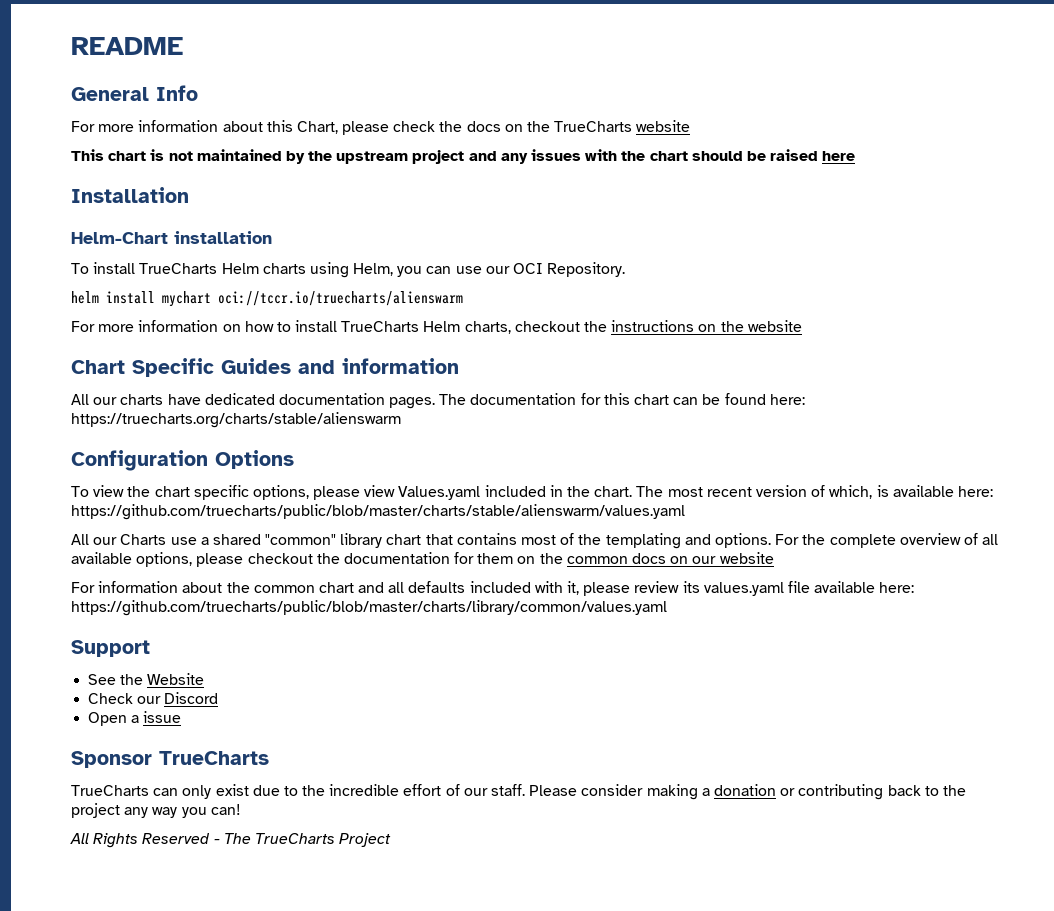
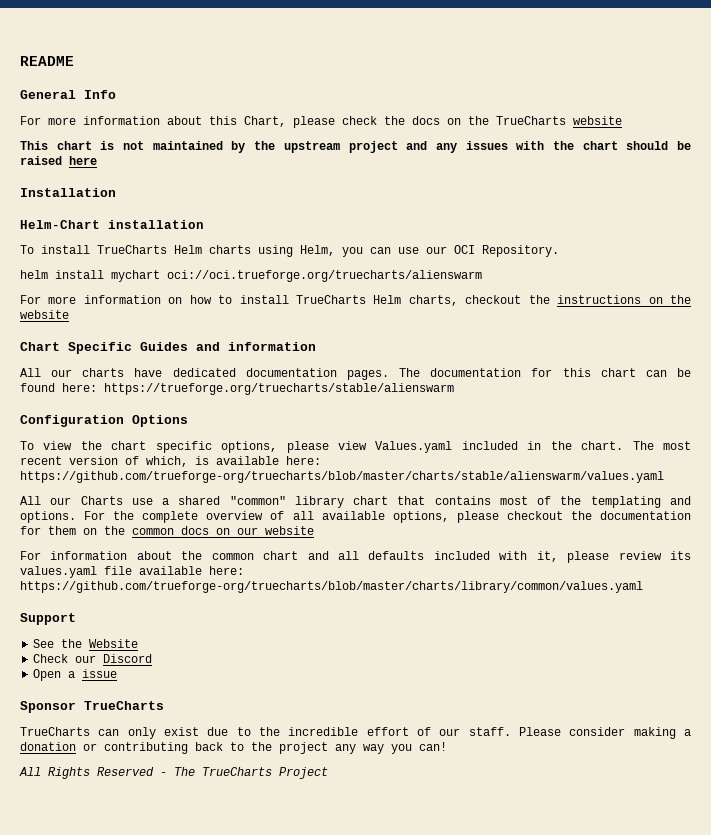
- helm install mychart oci://tccr.io/truecharts/alienswarm
+ helm install mychart oci://oci.trueforge.org/truecharts/alienswarm
- The documentation for this chart can be found here: https://truecharts.org/charts/stable/alienswarm
+ The documentation for this chart can be found here: https://trueforge.org/truecharts/stable/alienswarm
- The most recent version of which, is available here: https://github.com/truecharts/public/blob/master/charts/stable/alienswarm/values.yaml
+ The most recent version of which, is available here: https://github.com/trueforge-org/truecharts/blob/master/charts/stable/alienswarm/values.yaml
- For information about the common chart and all defaults included with it, please review its values.yaml file available here: https://github.com/truecharts/public/blob/master/charts/library/common/values.yaml
+ For information about the common chart and all defaults included with it, please review its values.yaml file available here: https://github.com/trueforge-org/truecharts/blob/master/charts/library/common/values.yaml

